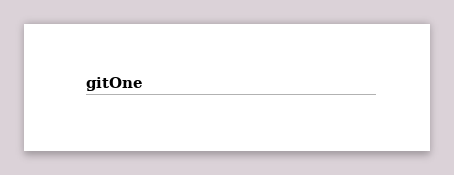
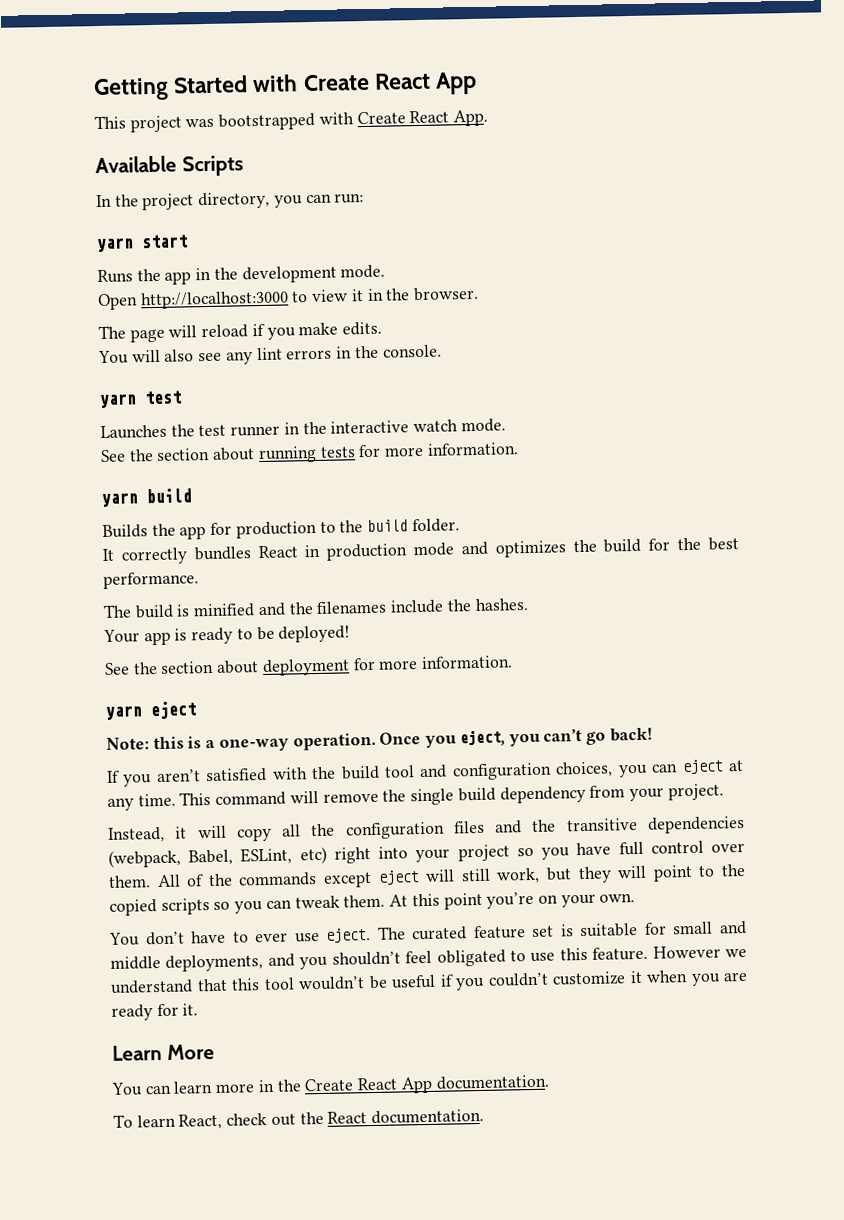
- gitOne
+ Getting Started with Create React App
+ This project was bootstrapped with Create React App.
+ Available Scripts
+ In the project directory, you can run:
+ yarn start
+ Runs the app in the development mode.
+ Open http://localhost:3000 to view it in the browser.
+ The page will reload if you make edits.
+ You will also see any lint errors in the console.
+ yarn test
+ Launches the test runner in the interactive watch mode.
+ See the section about running tests for more information.
+ yarn build
+ Builds the app for production to the build folder.
+ It correctly bundles React in production mode and optimizes the build for the best performance.
+ The build is minified and the filenames include the hashes.
+ Your app is ready to be deployed!
+ See the section about deployment for more information.
+ yarn eject
+ Note: this is a one-way operation. Once you eject, you can’t go back!
+ If you aren’t satisfied with the build tool and configuration choices, you can eject at any time. This command will remove the single build dependency from your project.
+ Instead, it will copy all the configuration files and the transitive dependencies (webpack, Babel, ESLint, etc) right into your project so you have full control over them. All of the commands except eject will still work, but they will point to the copied scripts so you can tweak them. At this point you’re on your own.
+ You don’t have to ever use eject. The curated feature set is suitable for small and middle deployments, and you shouldn’t feel obligated to use this feature. However we understand that this tool wouldn’t be useful if you couldn’t customize it when you are ready for it.
+ Learn More
+ You can learn more in the Create React App documentation.
+ To learn React, check out the React documentation.

